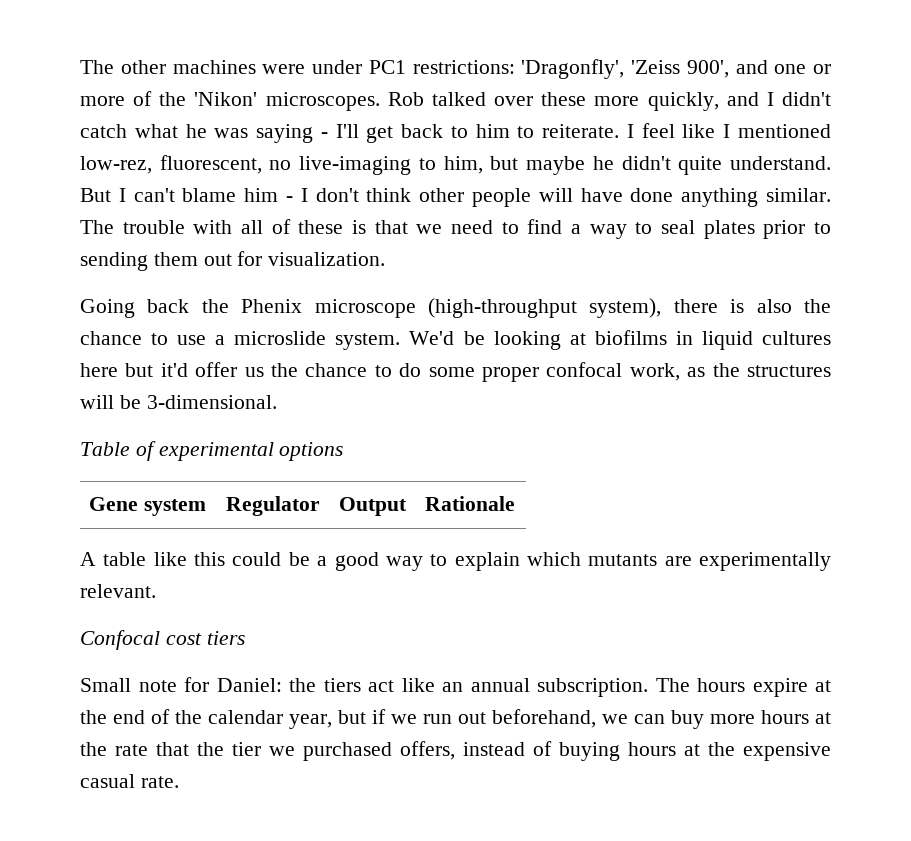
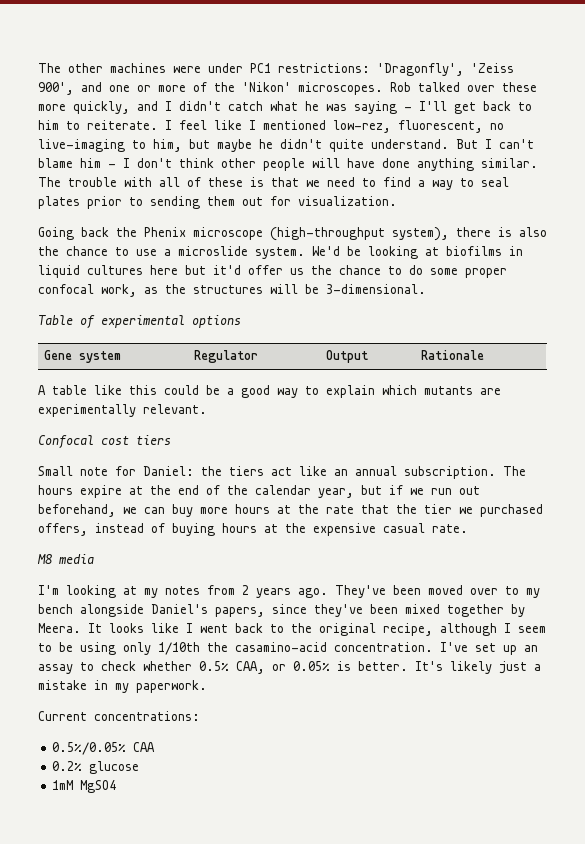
+ M8 media
+ I'm looking at my notes from 2 years ago. They've been moved over to my bench alongside Daniel's papers, since they've been mixed together by Meera. It looks like I went back to the original recipe, although I seem to be using only 1/10th the casamino-acid concentration. I've set up an assay to check whether 0.5% CAA, or 0.05% is better. It's likely just a mistake in my paperwork.
+ Current concentrations:
+ 0.5%/0.05% CAA
+ 0.2% glucose
+ 1mM MgSO4

